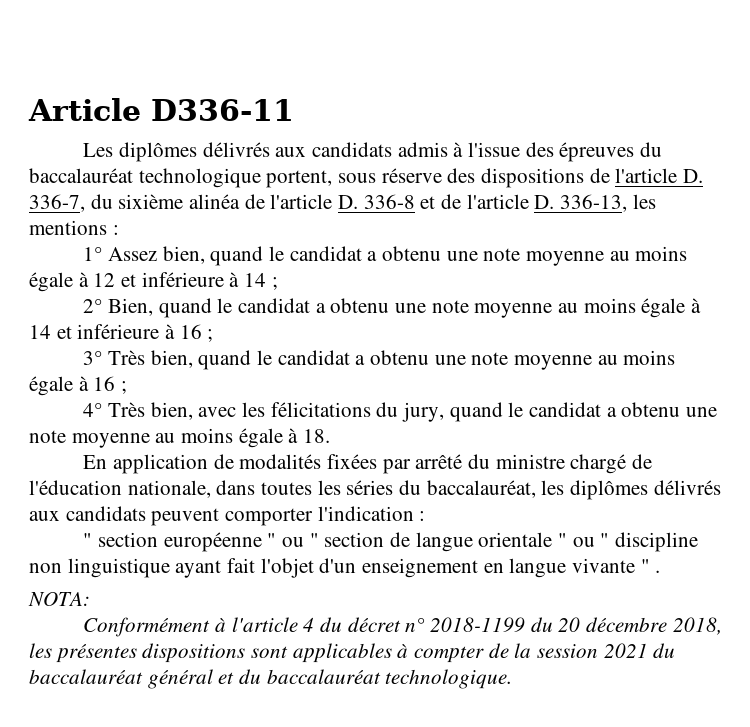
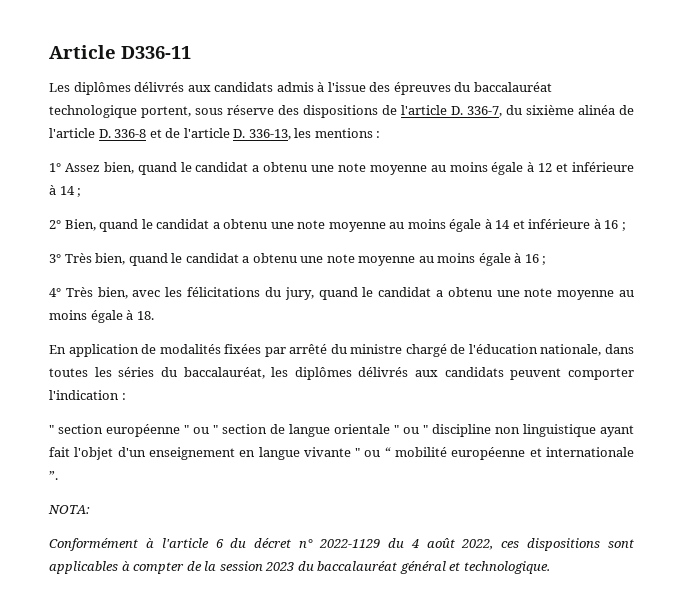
- " section européenne " ou " section de langue orientale " ou " discipline non linguistique ayant fait l'objet d'un enseignement en langue vivante " .
+ " section européenne " ou " section de langue orientale " ou " discipline non linguistique ayant fait l'objet d'un enseignement en langue vivante " ou “ mobilité européenne et internationale ”.
- Conformément à l'article 4 du décret n° 2018-1199 du 20 décembre 2018, les présentes dispositions sont applicables à compter de la session 2021 du baccalauréat général et du baccalauréat technologique.
+ Conformément à l'article 6 du décret n° 2022-1129 du 4 août 2022, ces dispositions sont applicables à compter de la session 2023 du baccalauréat général et technologique.

